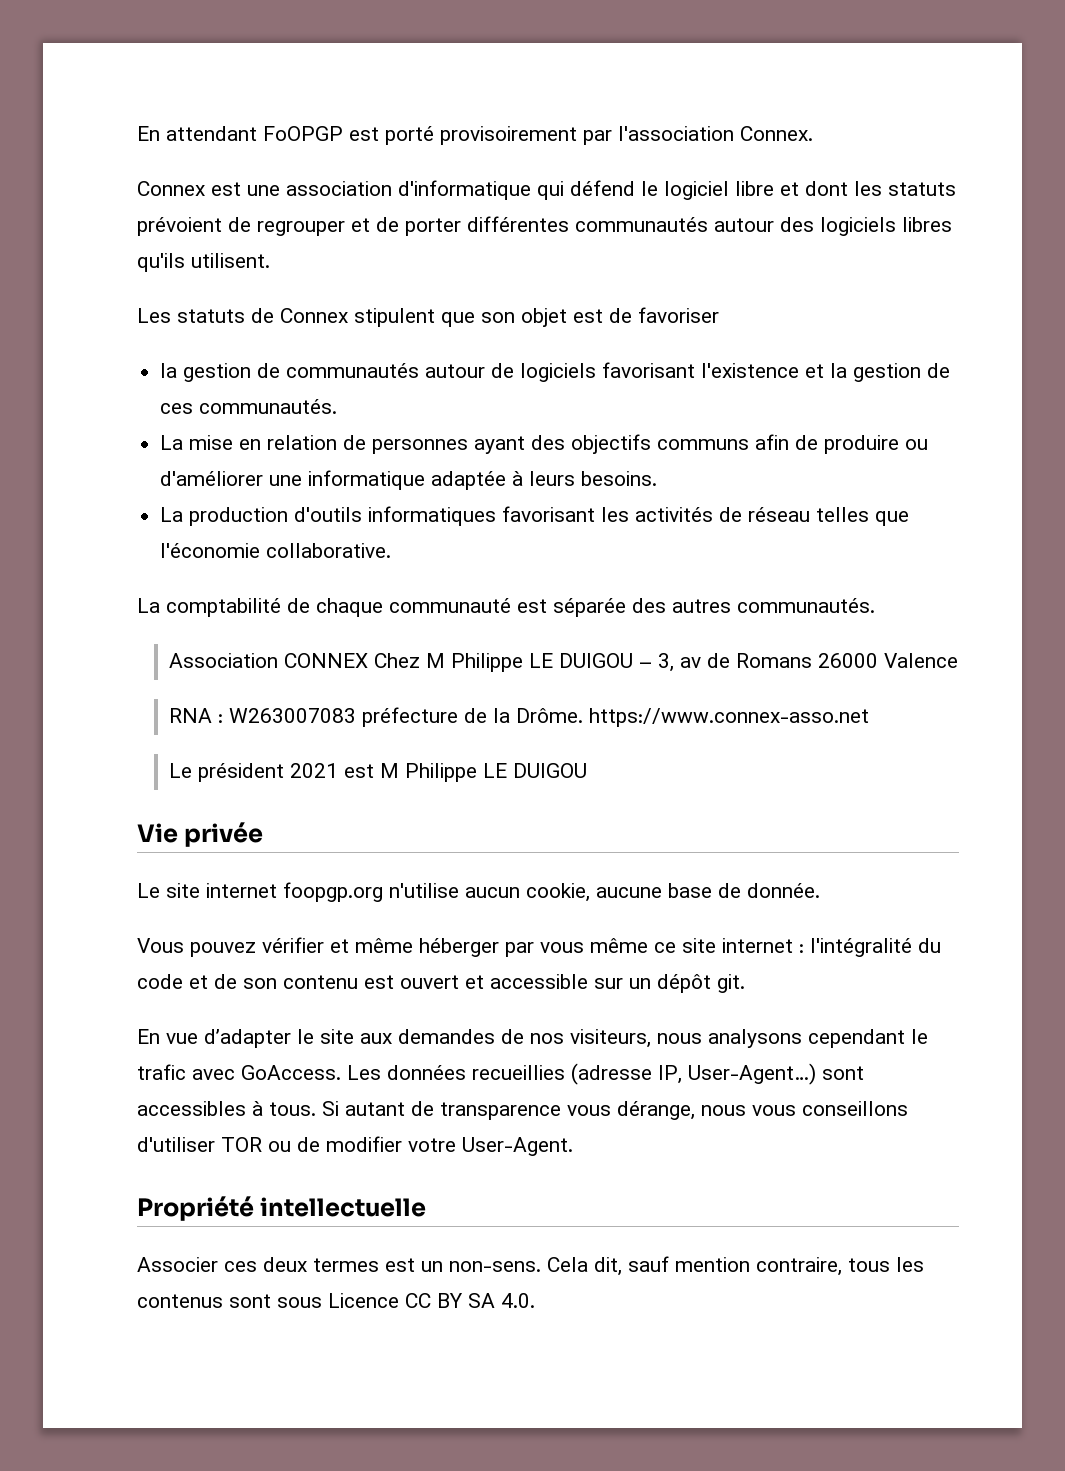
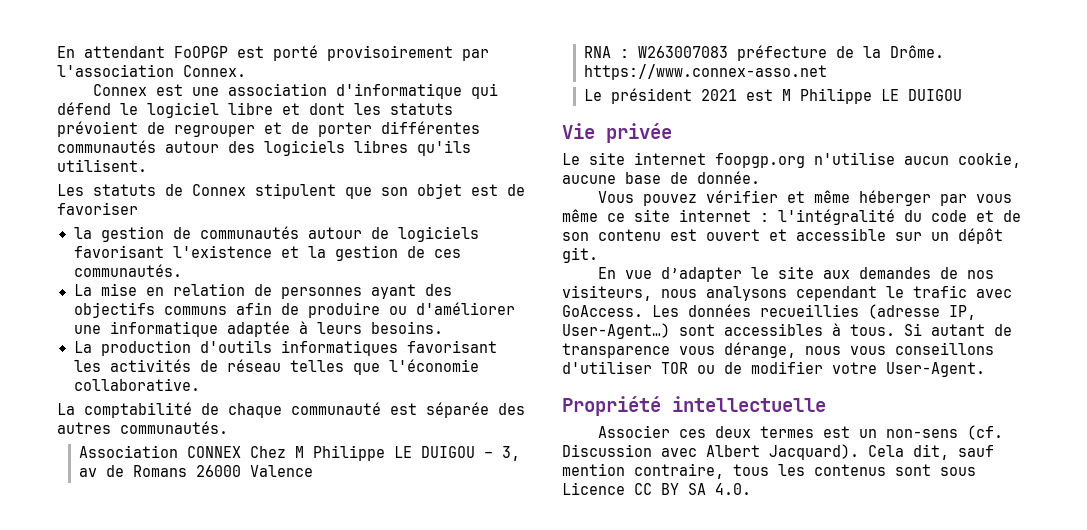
- Associer ces deux termes est un non-sens.
+ Associer ces deux termes est un non-sens (cf. Discussion avec Albert Jacquard).

